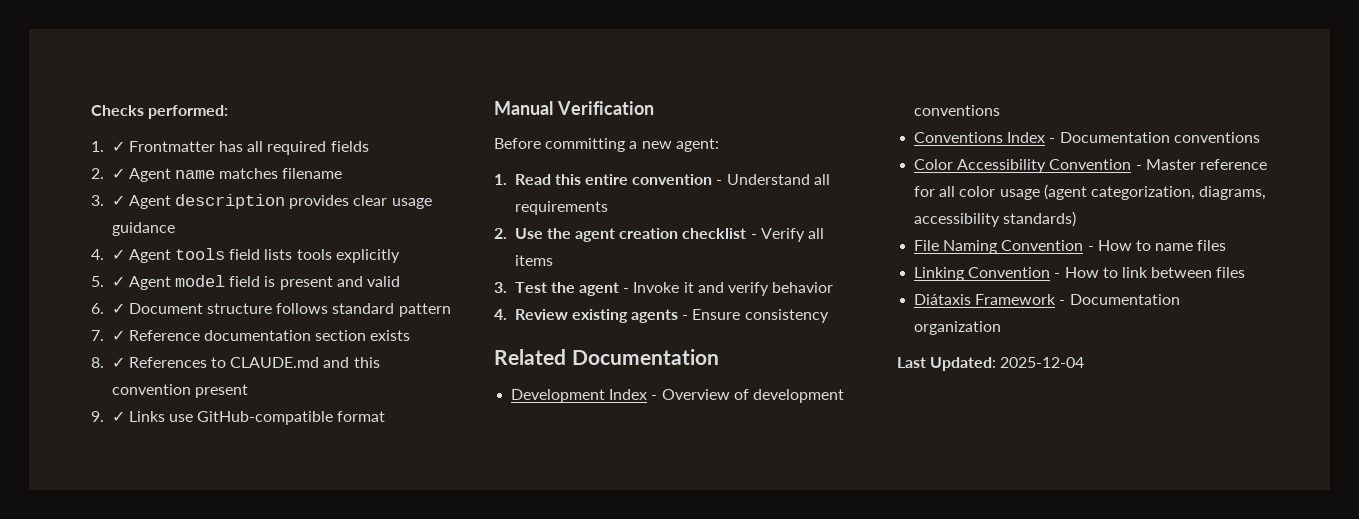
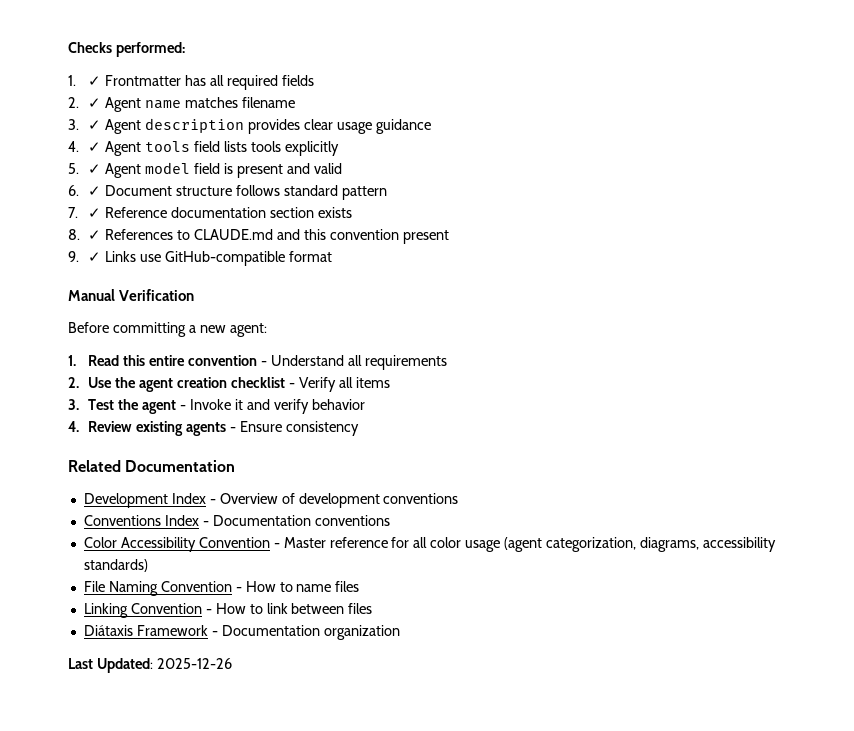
- Last Updated: 2025-12-04
+ Last Updated: 2025-12-26

